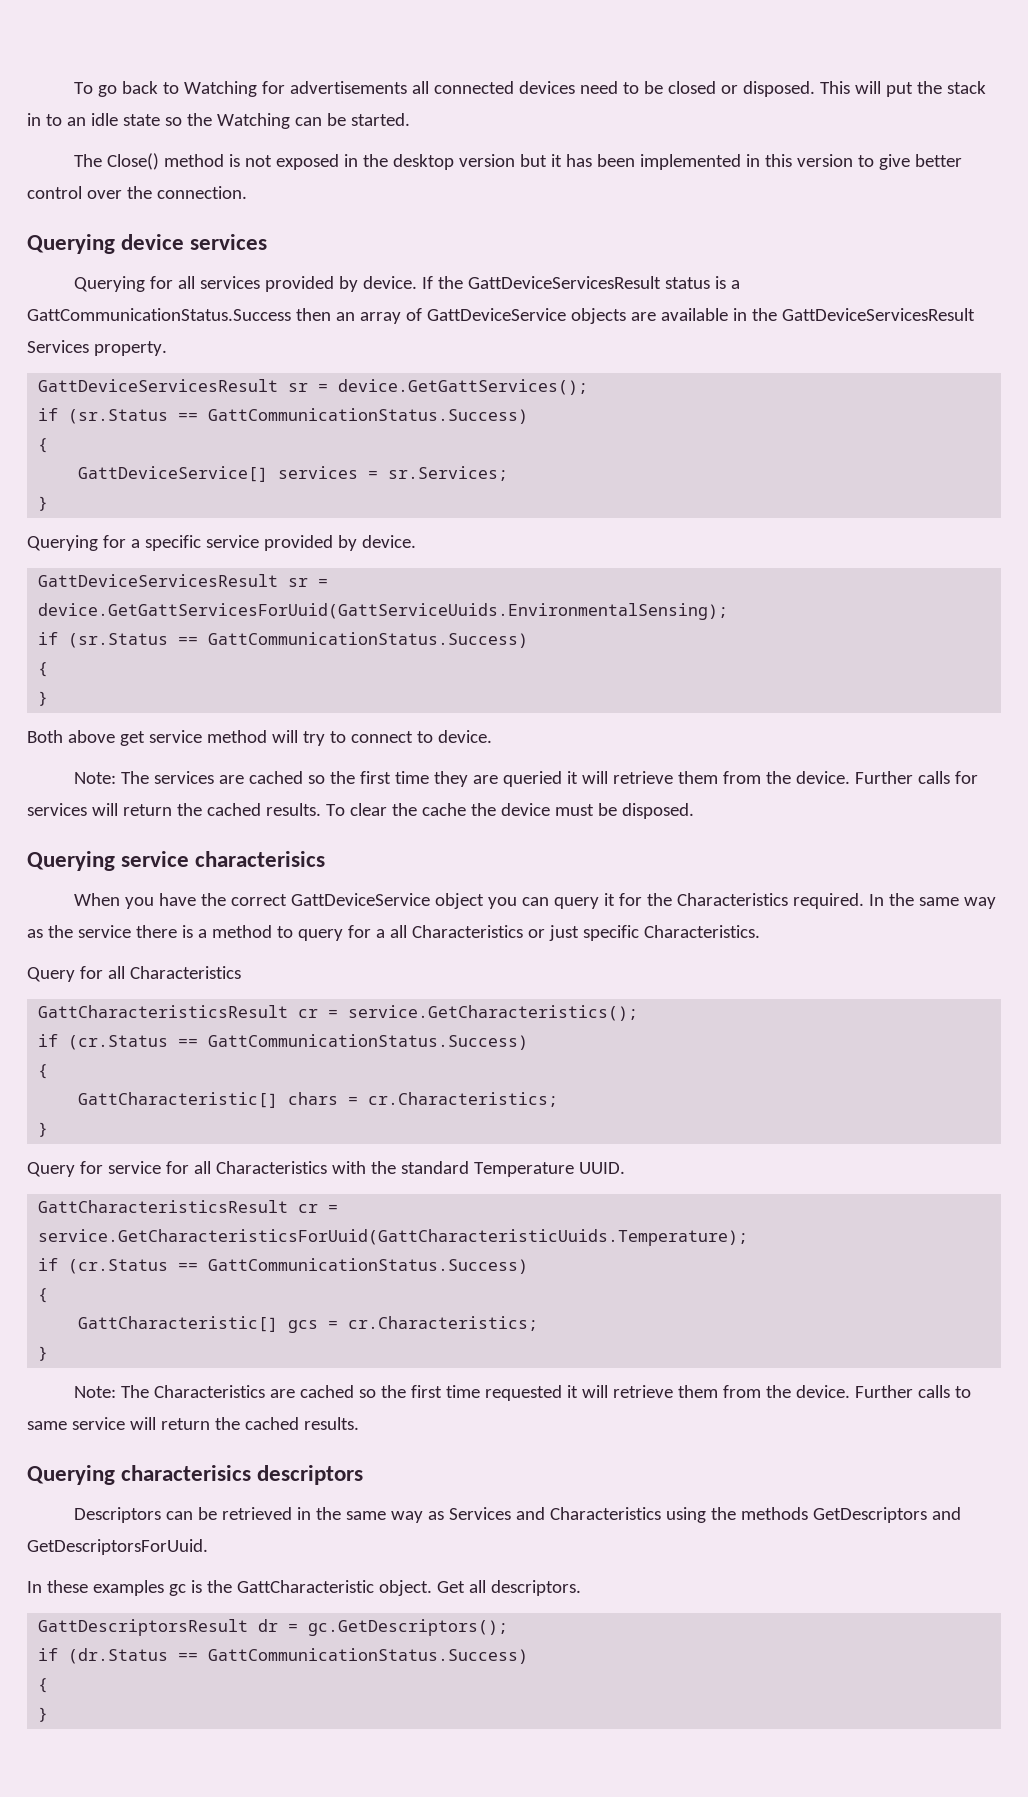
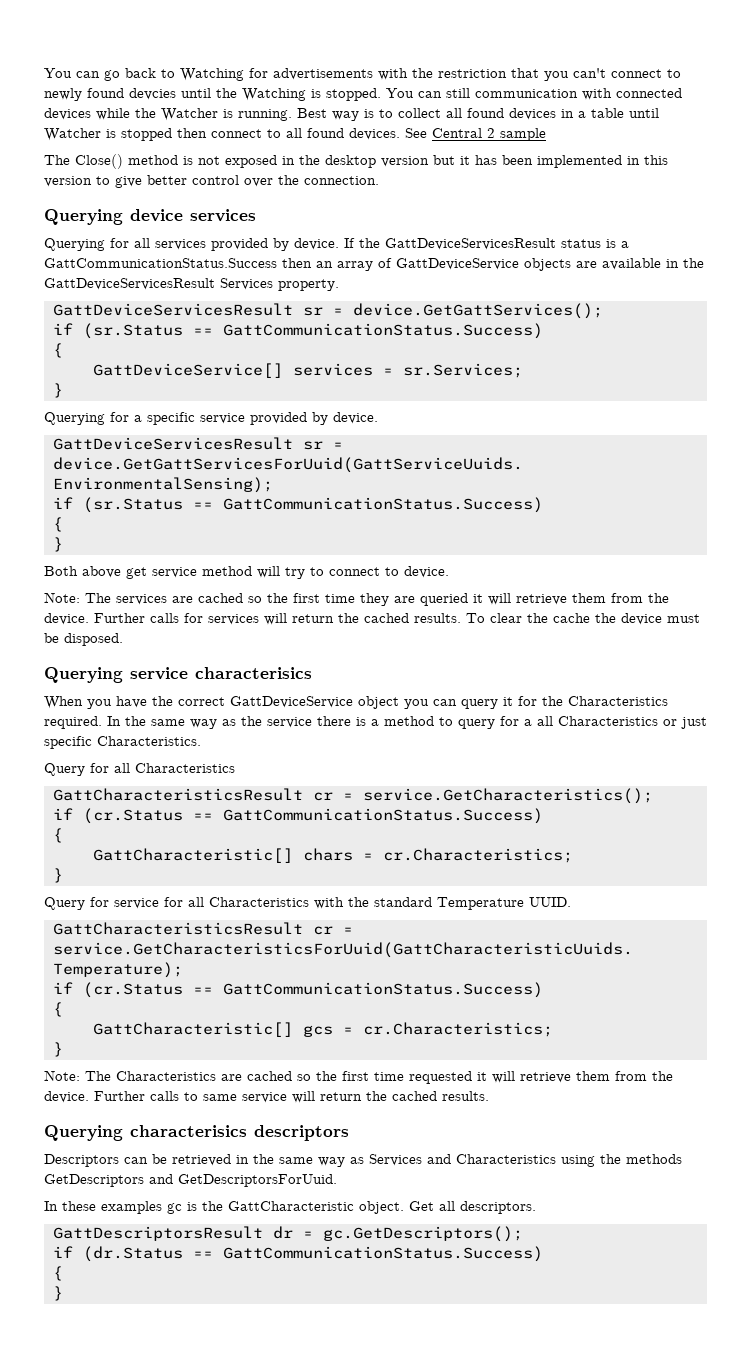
- To go back to Watching for advertisements all connected devices need to be closed or disposed. This will put the stack in to an idle state so the Watching can be started.
+ You can go back to Watching for advertisements with the restriction that you can't connect to newly found devcies until the Watching is stopped. You can still communication with connected devices while the Watcher is running. Best way is to collect all found devices in a table until Watcher is stopped then connect to all found devices. See Central 2 sample

